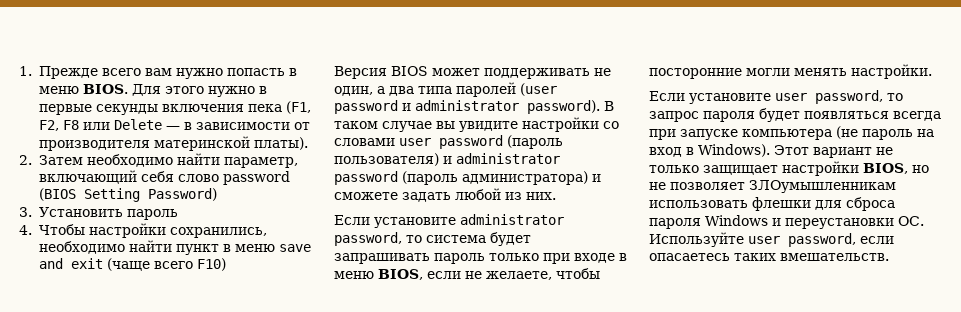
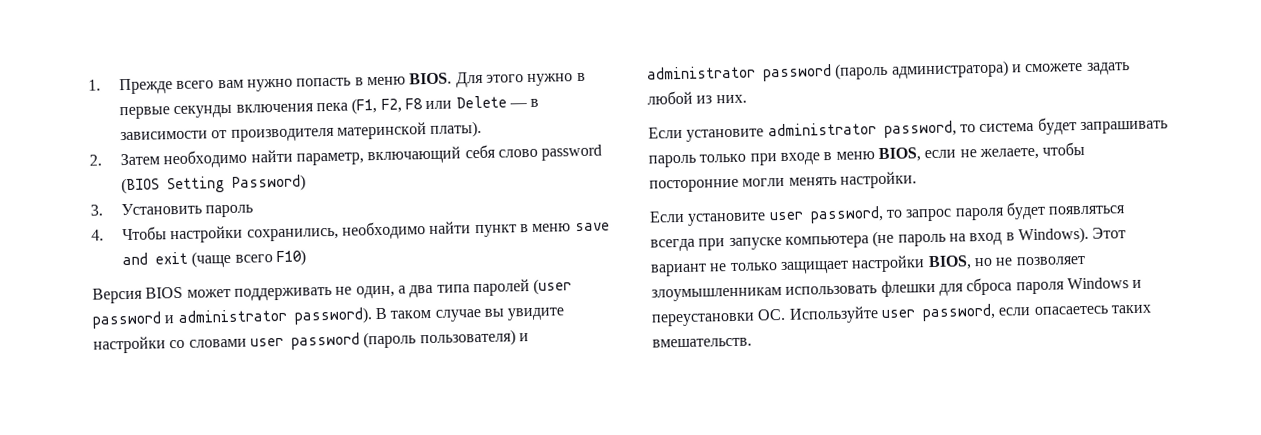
- Этот вариант не только защищает настройки BIOS, но не позволяет ЗЛОумышленникам использовать флешки для сброса пароля Windows и переустановки ОС. Используйте user password, если опасаетесь таких вмешательств.
+ Этот вариант не только защищает настройки BIOS, но не позволяет злоумышленникам использовать флешки для сброса пароля Windows и переустановки ОС. Используйте user password, если опасаетесь таких вмешательств.

